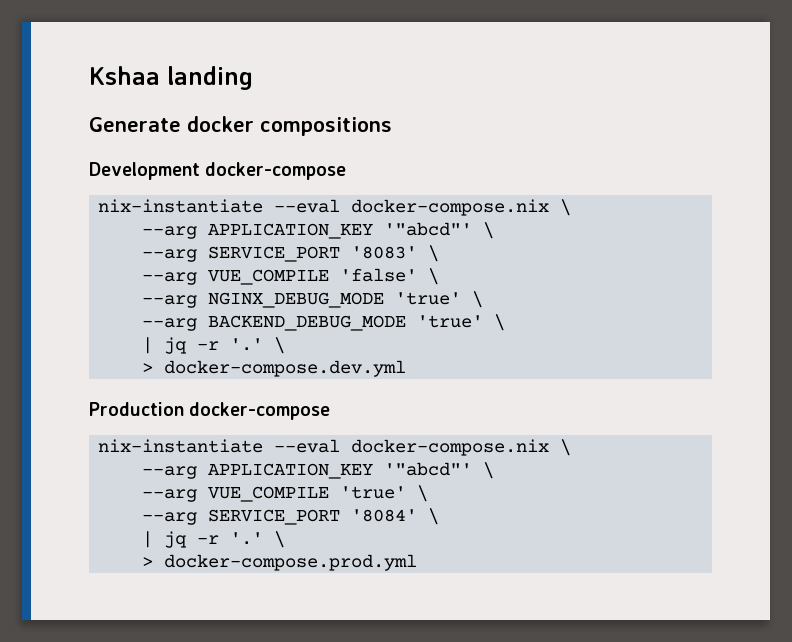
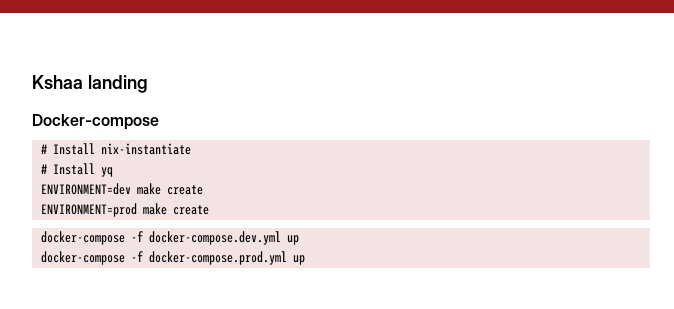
- Generate docker compositions
- Development docker-compose
- nix-instantiate --eval docker-compose.nix \
- --arg APPLICATION_KEY '"abcd"' \
- --arg SERVICE_PORT '8083' \
- --arg VUE_COMPILE 'false' \
- --arg NGINX_DEBUG_MODE 'true' \
- --arg BACKEND_DEBUG_MODE 'true' \
- | jq -r '.' \
- > docker-compose.dev.yml
- Production docker-compose
- nix-instantiate --eval docker-compose.nix \
- --arg APPLICATION_KEY '"abcd"' \
- --arg VUE_COMPILE 'true' \
- --arg SERVICE_PORT '8084' \
- | jq -r '.' \
- > docker-compose.prod.yml
+ Docker-compose
+ # Install nix-instantiate
+ # Install yq
+ ENVIRONMENT=dev make create
+ ENVIRONMENT=prod make create
+ docker-compose -f docker-compose.dev.yml up
+ docker-compose -f docker-compose.prod.yml up

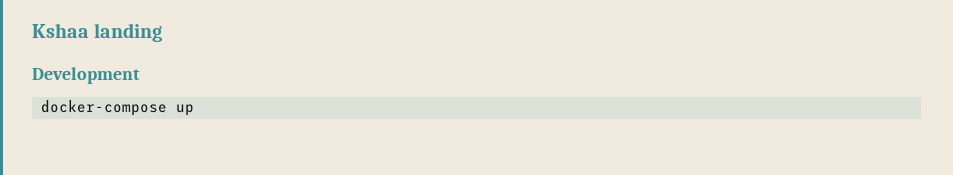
- Docker-compose
- # Install nix-instantiate
- # Install yq
- ENVIRONMENT=dev make create
- ENVIRONMENT=prod make create
- docker-compose -f docker-compose.dev.yml up
- docker-compose -f docker-compose.prod.yml up
+ Development
+ docker-compose up

